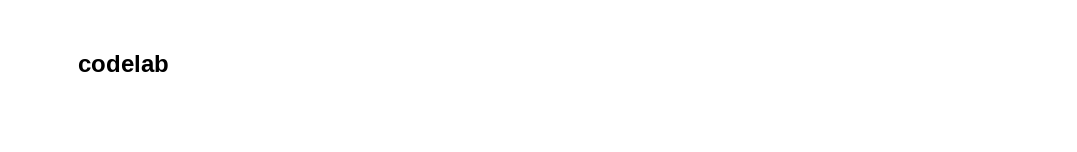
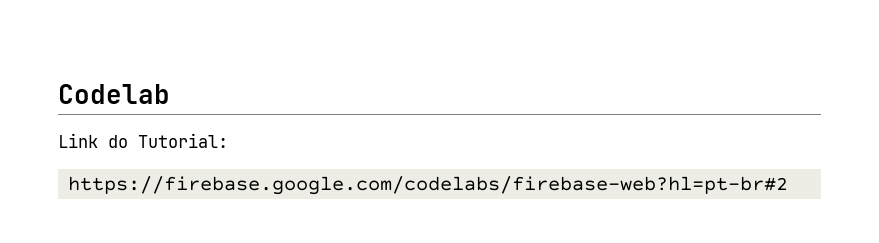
- codelab
+ Codelab
+ Link do Tutorial:
+ https://firebase.google.com/codelabs/firebase-web?hl=pt-br#2

